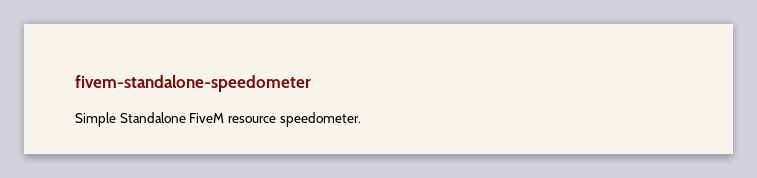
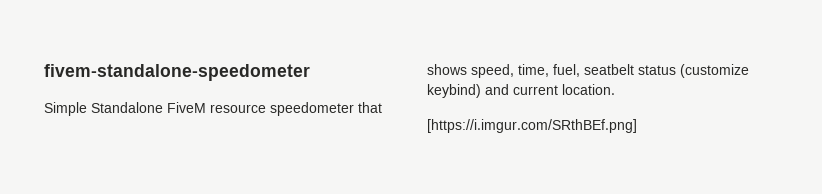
- Simple Standalone FiveM resource speedometer.
+ Simple Standalone FiveM resource speedometer that shows speed, time, fuel, seatbelt status (customize keybind) and current location.
+ [https://i.imgur.com/SRthBEf.png]

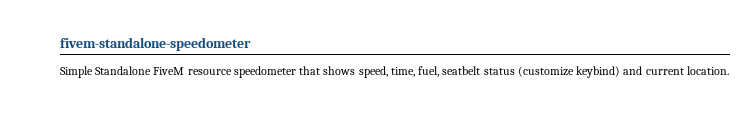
- [https://i.imgur.com/SRthBEf.png]

